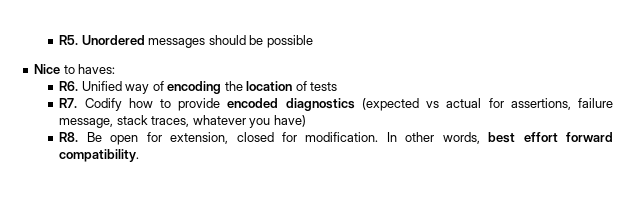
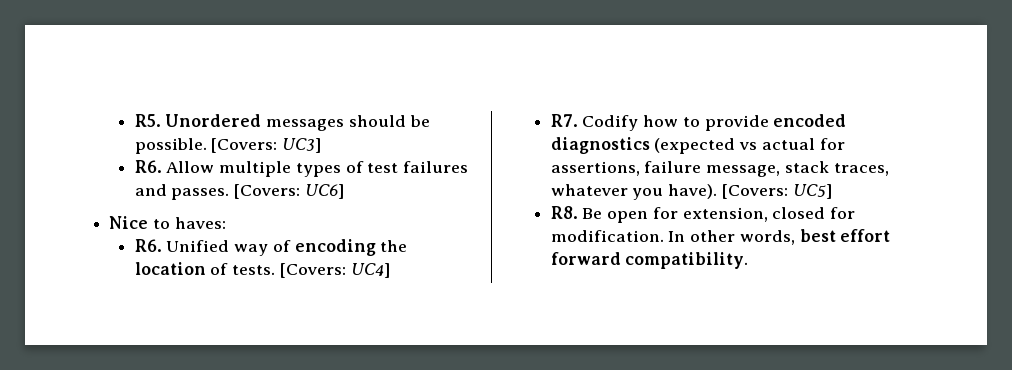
- R5. Unordered messages should be possible
+ R5. Unordered messages should be possible. [Covers: UC3]
+ R6. Allow multiple types of test failures and passes. [Covers: UC6]
- R6. Unified way of encoding the location of tests
+ R6. Unified way of encoding the location of tests. [Covers: UC4]
- R7. Codify how to provide encoded diagnostics (expected vs actual for assertions, failure message, stack traces, whatever you have)
+ R7. Codify how to provide encoded diagnostics (expected vs actual for assertions, failure message, stack traces, whatever you have). [Covers: UC5]

